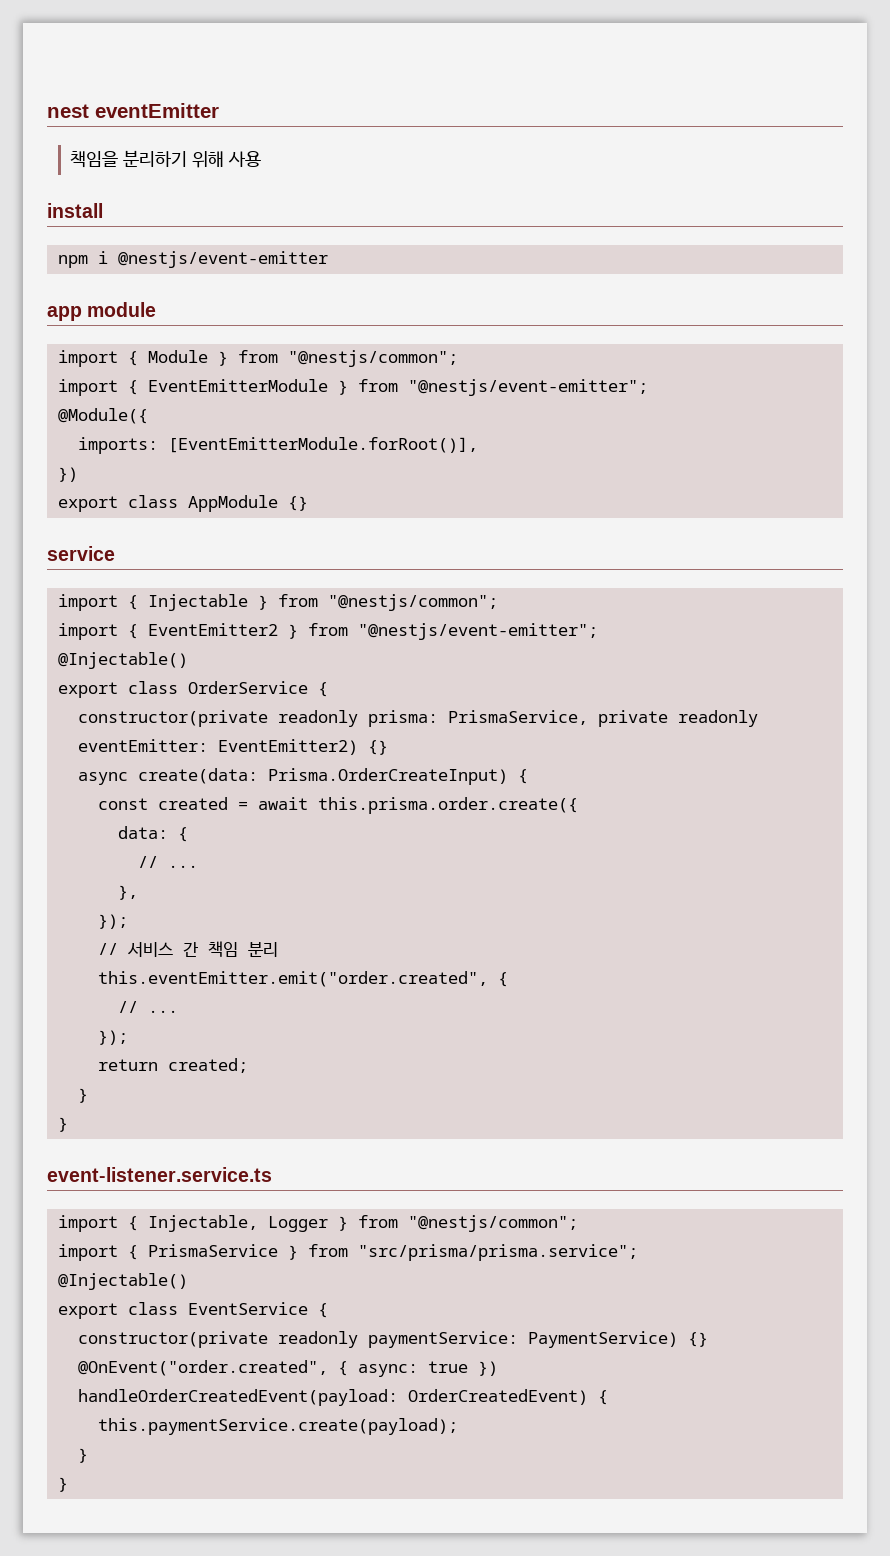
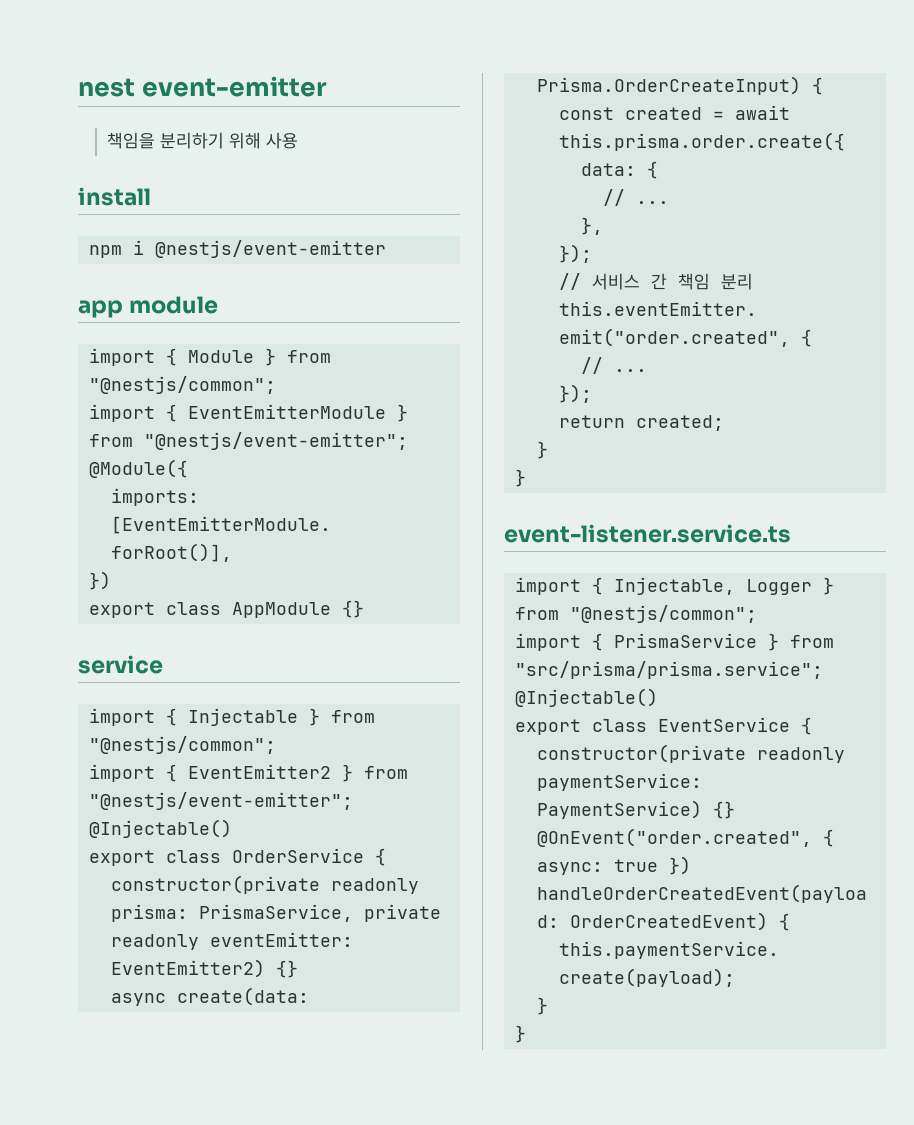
- nest eventEmitter
+ nest event-emitter

